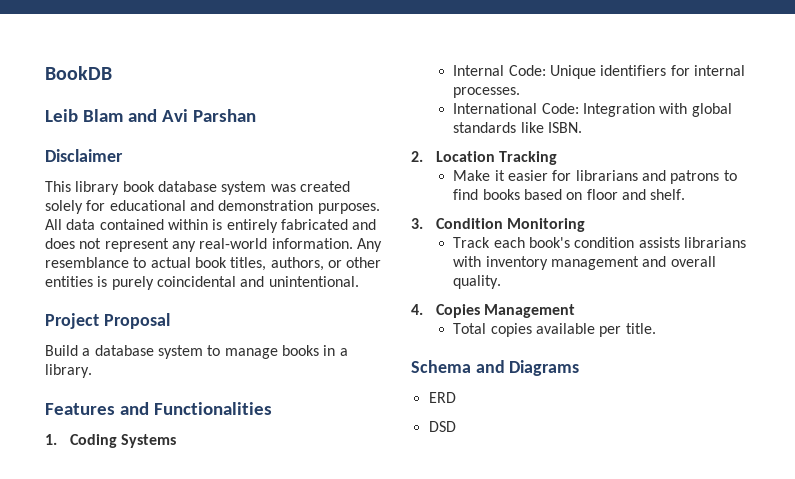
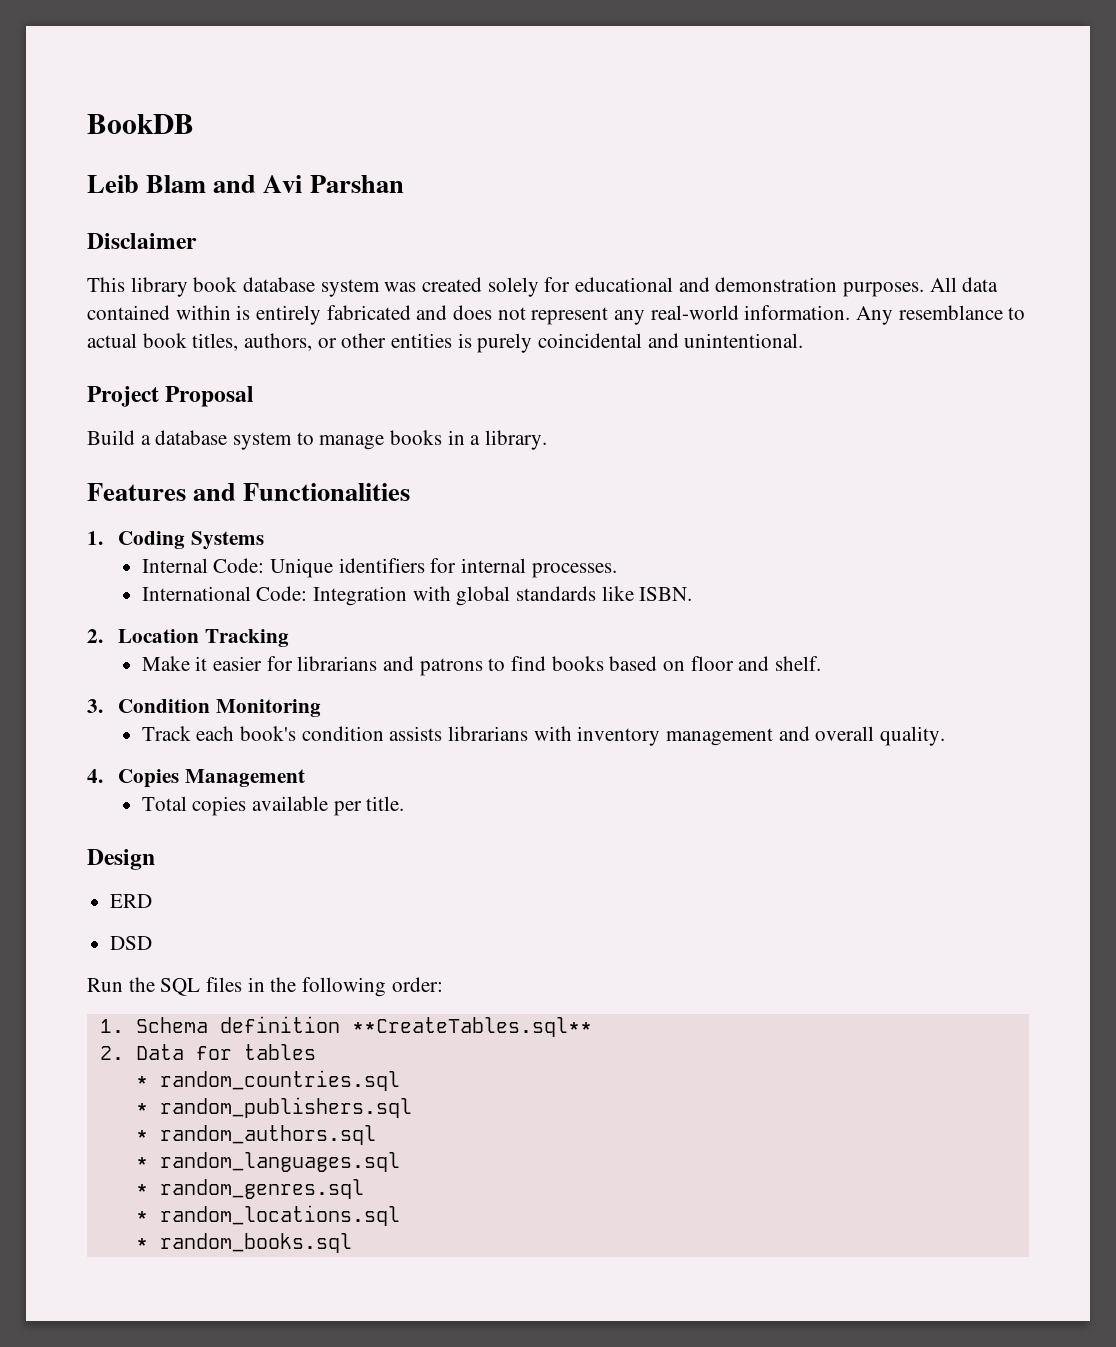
- Schema and Diagrams
+ Design
+ Run the SQL files in the following order:
+ 1. Schema definition **CreateTables.sql**
+ 2. Data for tables
+ * random_countries.sql
+ * random_publishers.sql
+ * random_authors.sql
+ * random_languages.sql
+ * random_genres.sql
+ * random_locations.sql
+ * random_books.sql

